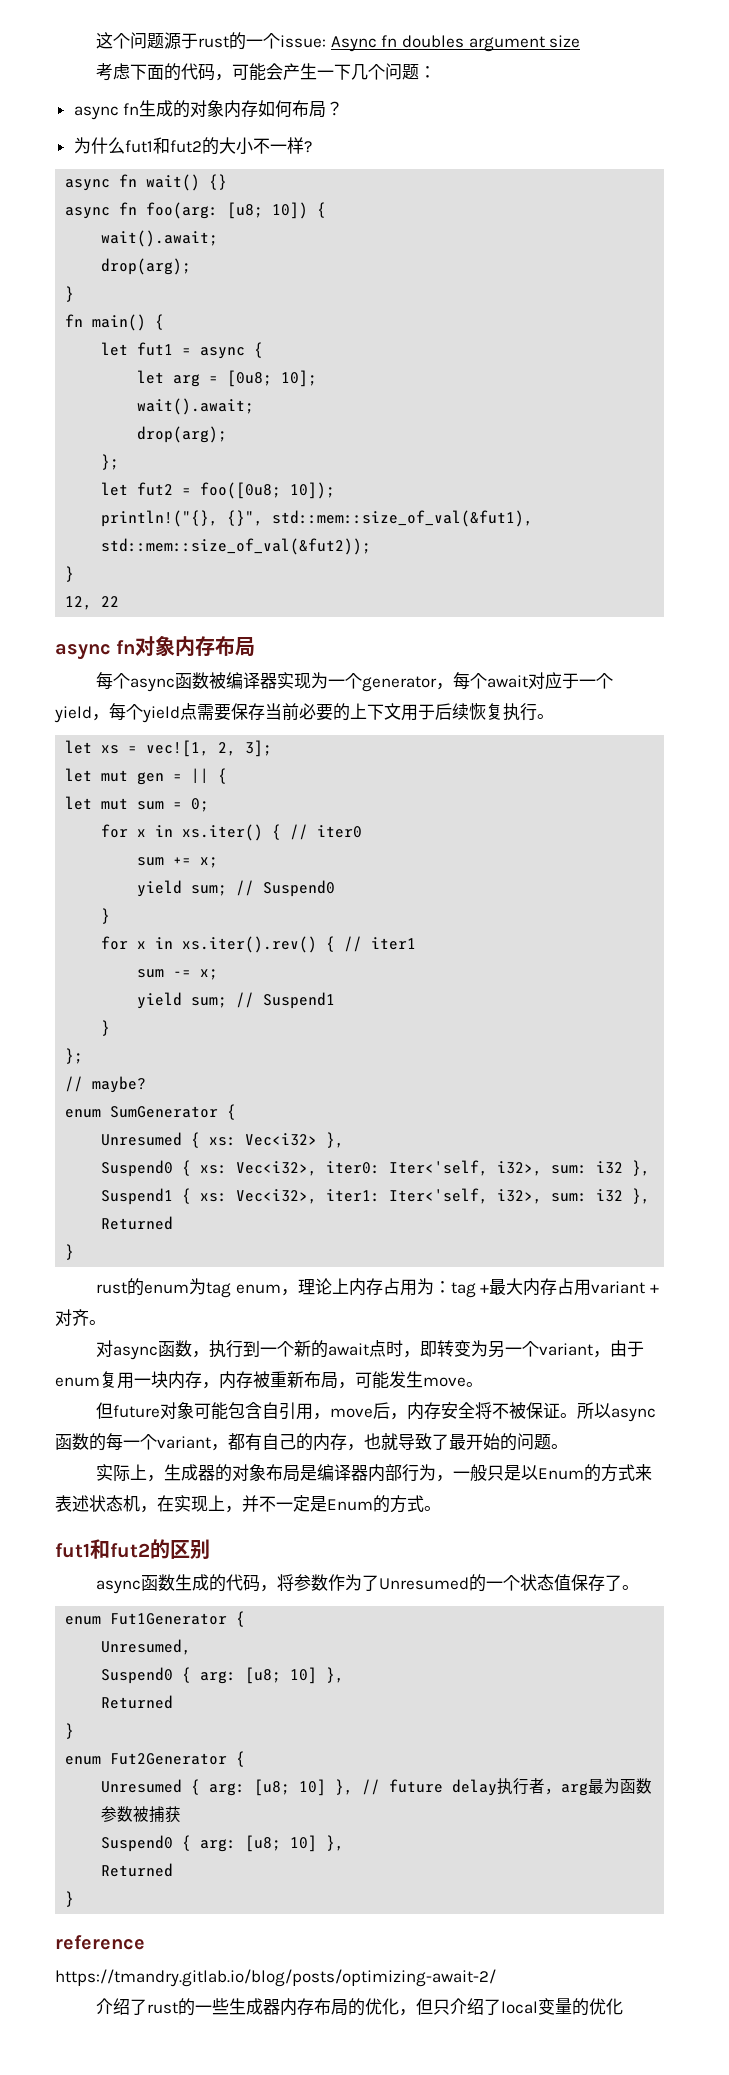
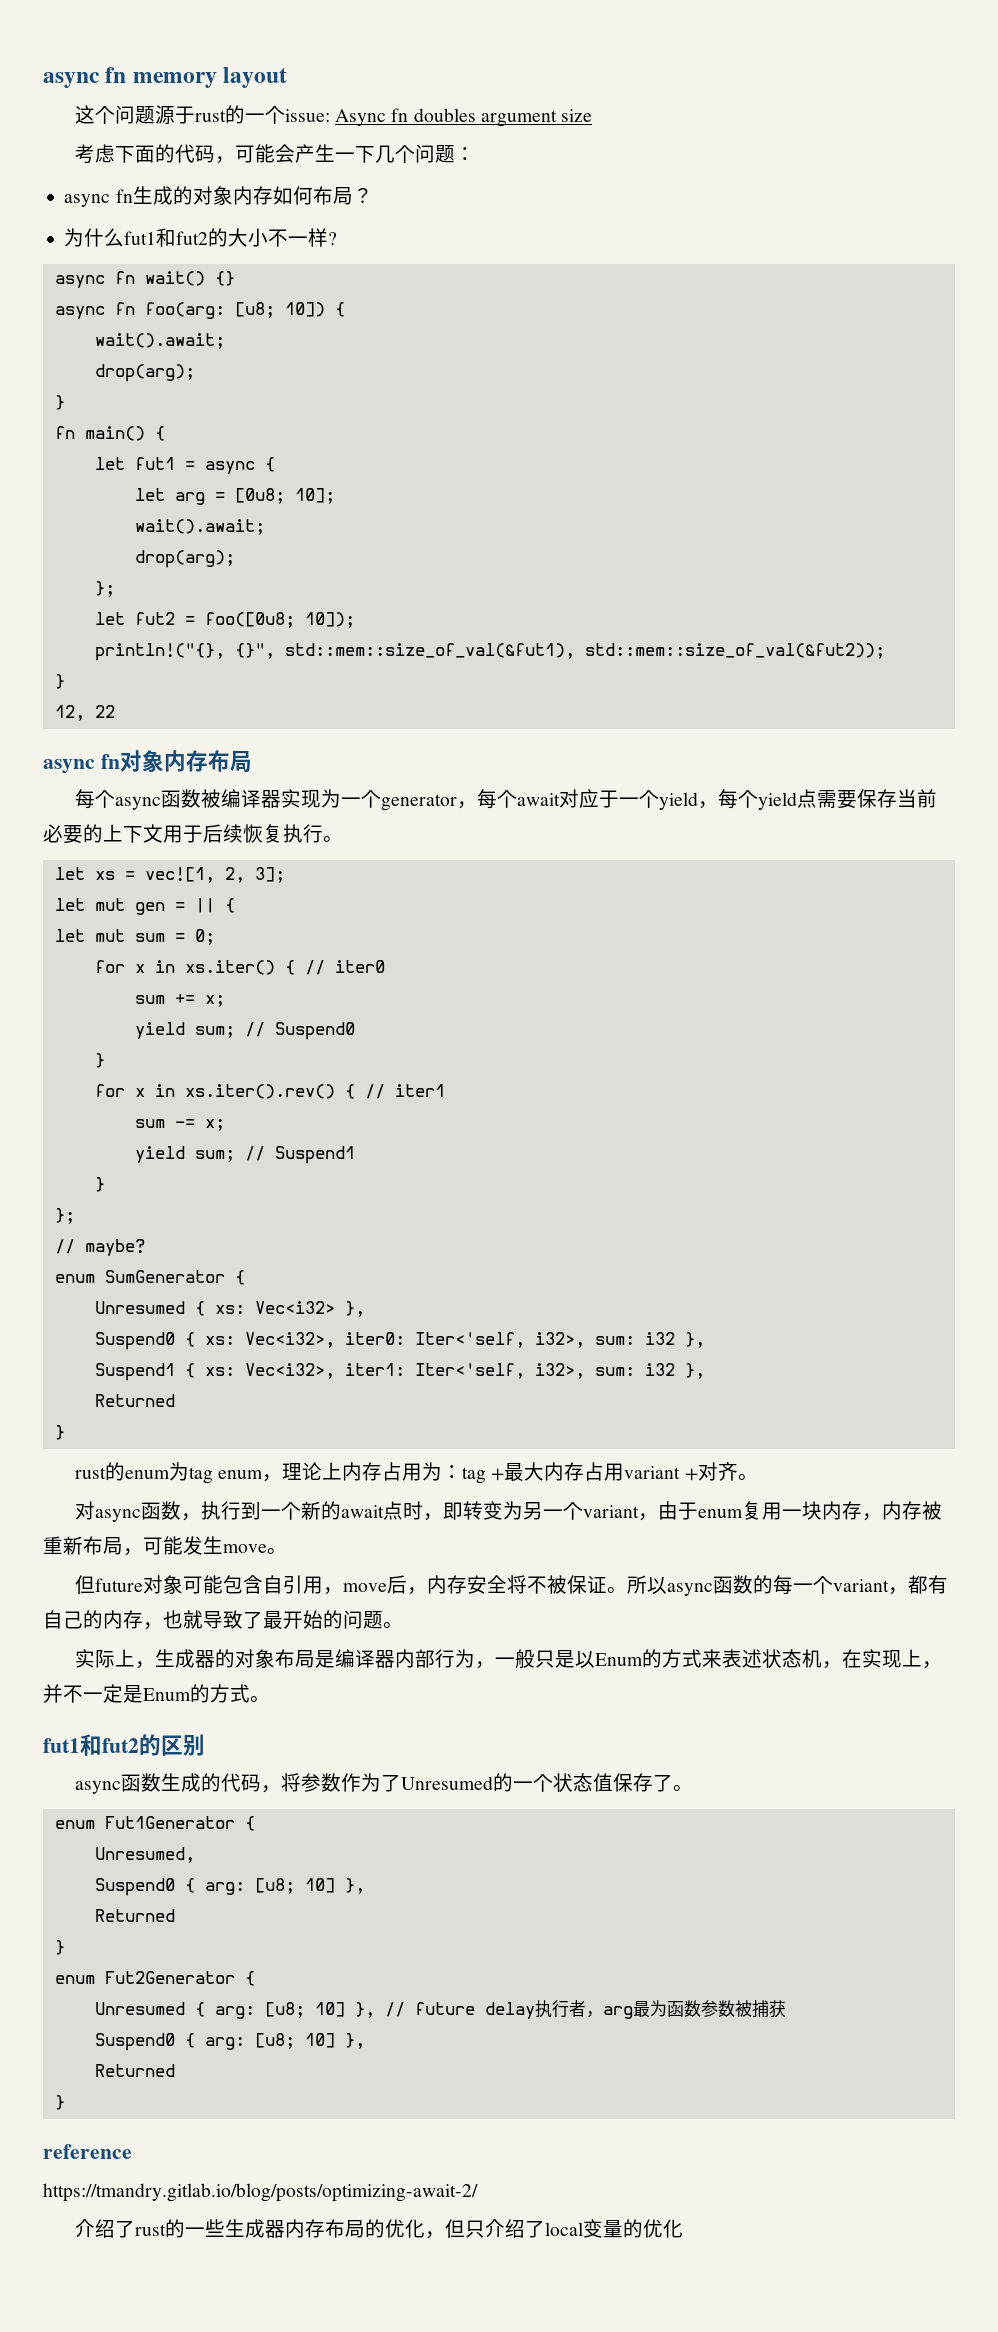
+ async fn memory layout

